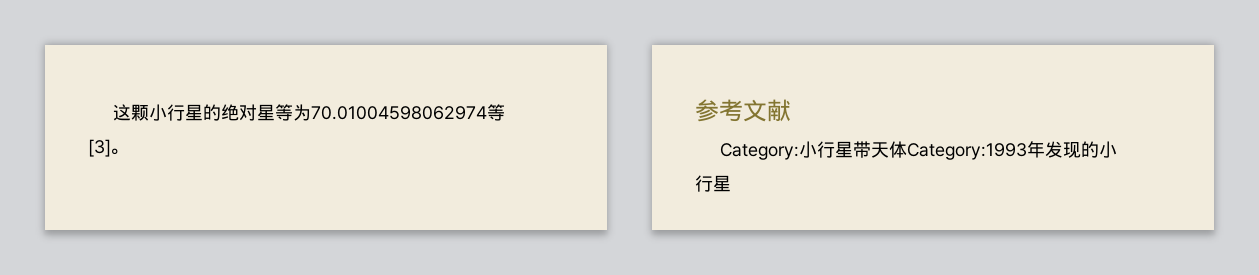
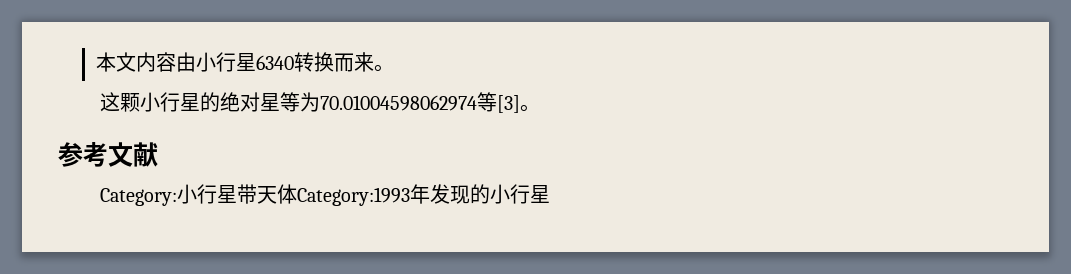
+ 本文内容由小行星6340转换而来。

